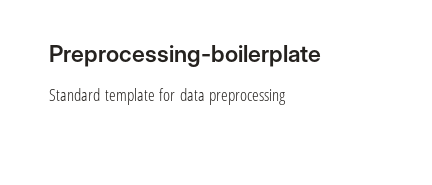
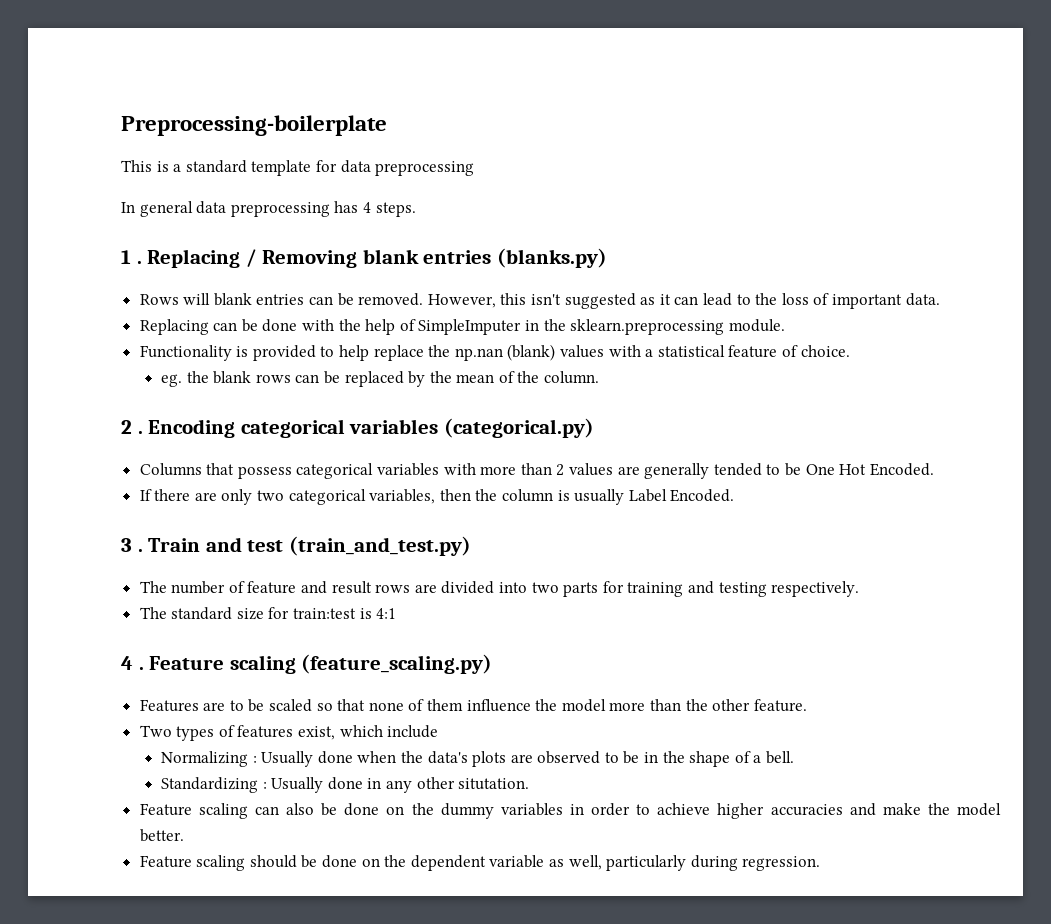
- Standard template for data preprocessing
+ This is a standard template for data preprocessing
+ In general data preprocessing has 4 steps.
+ 1 . Replacing / Removing blank entries (blanks.py)
+ Rows will blank entries can be removed. However, this isn't suggested as it can lead to the loss of important data.
+ Replacing can be done with the help of SimpleImputer in the sklearn.preprocessing module.
+ Functionality is provided to help replace the np.nan (blank) values with a statistical feature of choice.
+ eg. the blank rows can be replaced by the mean of the column.
+ 2 . Encoding categorical variables (categorical.py)
+ Columns that possess categorical variables with more than 2 values are generally tended to be One Hot Encoded.
+ If there are only two categorical variables, then the column is usually Label Encoded.
+ 3 . Train and test (train_and_test.py)
+ The number of feature and result rows are divided into two parts for training and testing respectively.
+ The standard size for train:test is 4:1
+ 4 . Feature scaling (feature_scaling.py)
+ Features are to be scaled so that none of them influence the model more than the other feature.
+ Two types of features exist, which include
+ Normalizing : Usually done when the data's plots are observed to be in the shape of a bell.
+ Standardizing : Usually done in any other situtation.
+ Feature scaling can also be done on the dummy variables in order to achieve higher accuracies and make the model better.
+ Feature scaling should be done on the dependent variable as well, particularly during regression.

